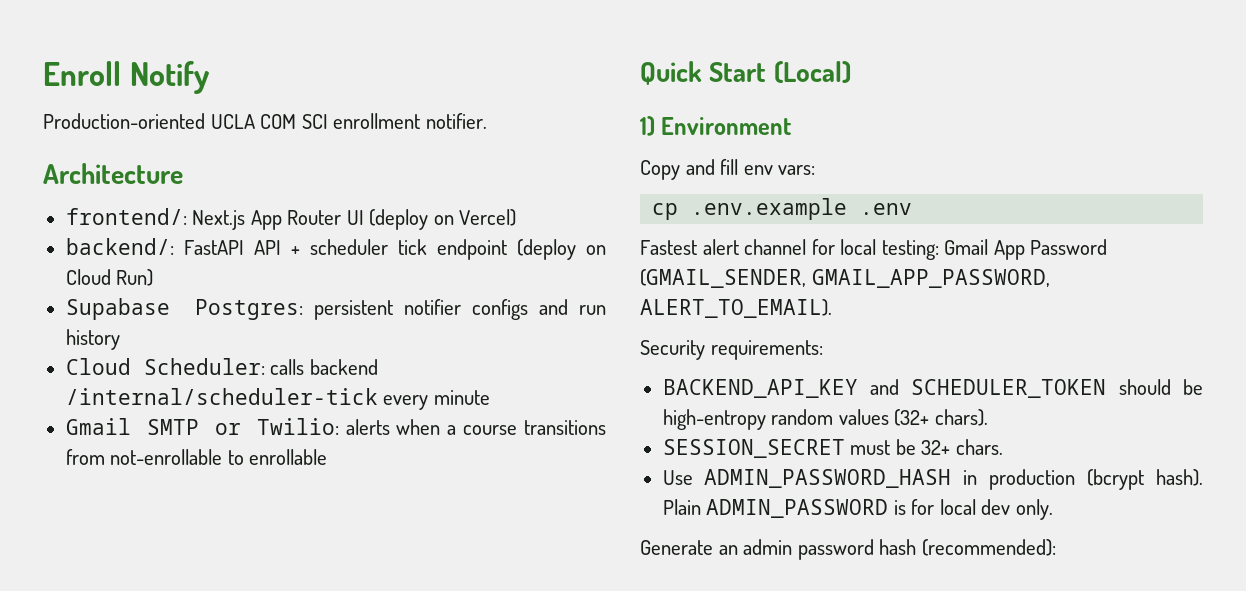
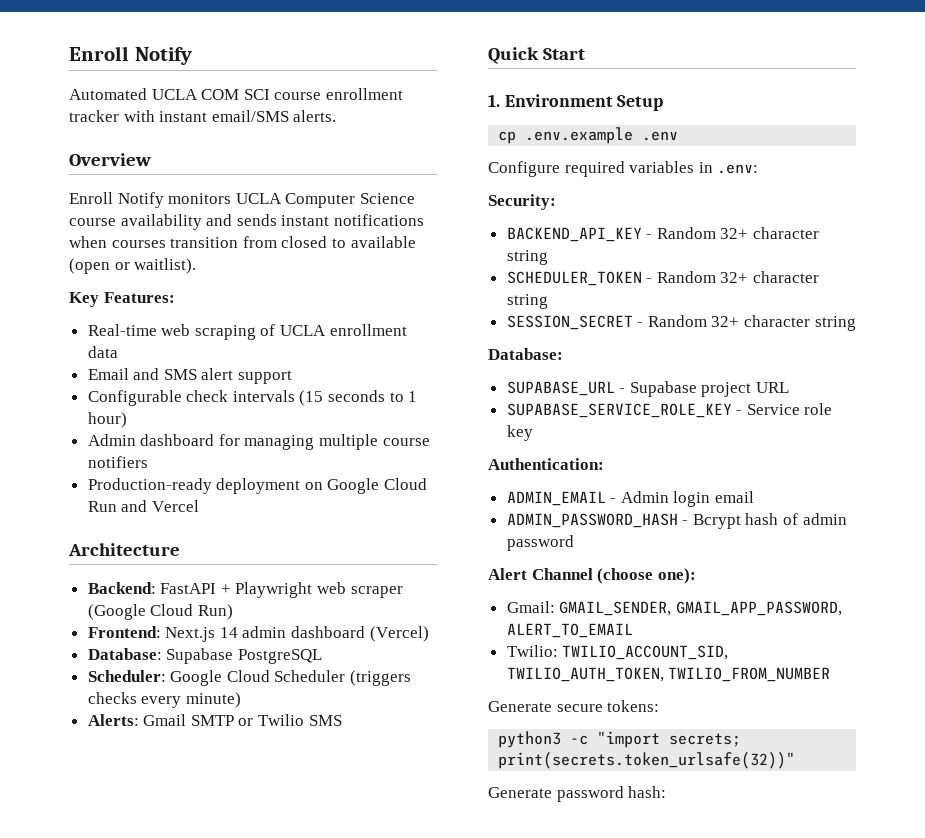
- Production-oriented UCLA COM SCI enrollment notifier.
+ Automated UCLA COM SCI course enrollment tracker with instant email/SMS alerts.
+ Overview
+ Enroll Notify monitors UCLA Computer Science course availability and sends instant notifications when courses transition from closed to available (open or waitlist).
+ Key Features:
+ Real-time web scraping of UCLA enrollment data
+ Email and SMS alert support
+ Configurable check intervals (15 seconds to 1 hour)
+ Admin dashboard for managing multiple course notifiers
+ Production-ready deployment on Google Cloud Run and Vercel
  Architecture
- frontend/: Next.js App Router UI (deploy on Vercel)
- backend/: FastAPI API + scheduler tick endpoint (deploy on Cloud Run)
- Supabase Postgres: persistent notifier configs and run history
- Cloud Scheduler: calls backend /internal/scheduler-tick every minute
- Gmail SMTP or Twilio: alerts when a course transitions from not-enrollable to enrollable
+ Backend: FastAPI + Playwright web scraper (Google Cloud Run)
+ Frontend: Next.js 14 admin dashboard (Vercel)
+ Database: Supabase PostgreSQL
+ Scheduler: Google Cloud Scheduler (triggers checks every minute)
+ Alerts: Gmail SMTP or Twilio SMS
- Quick Start (Local)
- 1) Environment
- Copy and fill env vars:
+ Quick Start
+ 1. Environment Setup
  cp .env.example .env
- Fastest alert channel for local testing: Gmail App Password (GMAIL_SENDER, GMAIL_APP_PASSWORD, ALERT_TO_EMAIL).
- Security requirements:
- BACKEND_API_KEY and SCHEDULER_TOKEN should be high-entropy random values (32+ chars).
- SESSION_SECRET must be 32+ chars.
- Use ADMIN_PASSWORD_HASH in production (bcrypt hash). Plain ADMIN_PASSWORD is for local dev only.
- Generate an admin password hash (recommended):
+ Configure required variables in .env:
+ Security:
+ BACKEND_API_KEY - Random 32+ character string
+ SCHEDULER_TOKEN - Random 32+ character string
+ SESSION_SECRET - Random 32+ character string
+ Database:
+ SUPABASE_URL - Supabase project URL
+ SUPABASE_SERVICE_ROLE_KEY - Service role key
+ Authentication:
+ ADMIN_EMAIL - Admin login email
+ ADMIN_PASSWORD_HASH - Bcrypt hash of admin password
+ Alert Channel (choose one):
+ Gmail: GMAIL_SENDER, GMAIL_APP_PASSWORD, ALERT_TO_EMAIL
+ Twilio: TWILIO_ACCOUNT_SID, TWILIO_AUTH_TOKEN, TWILIO_FROM_NUMBER
+ Generate secure tokens:
+ python3 -c "import secrets; print(secrets.token_urlsafe(32))"
+ Generate password hash:

